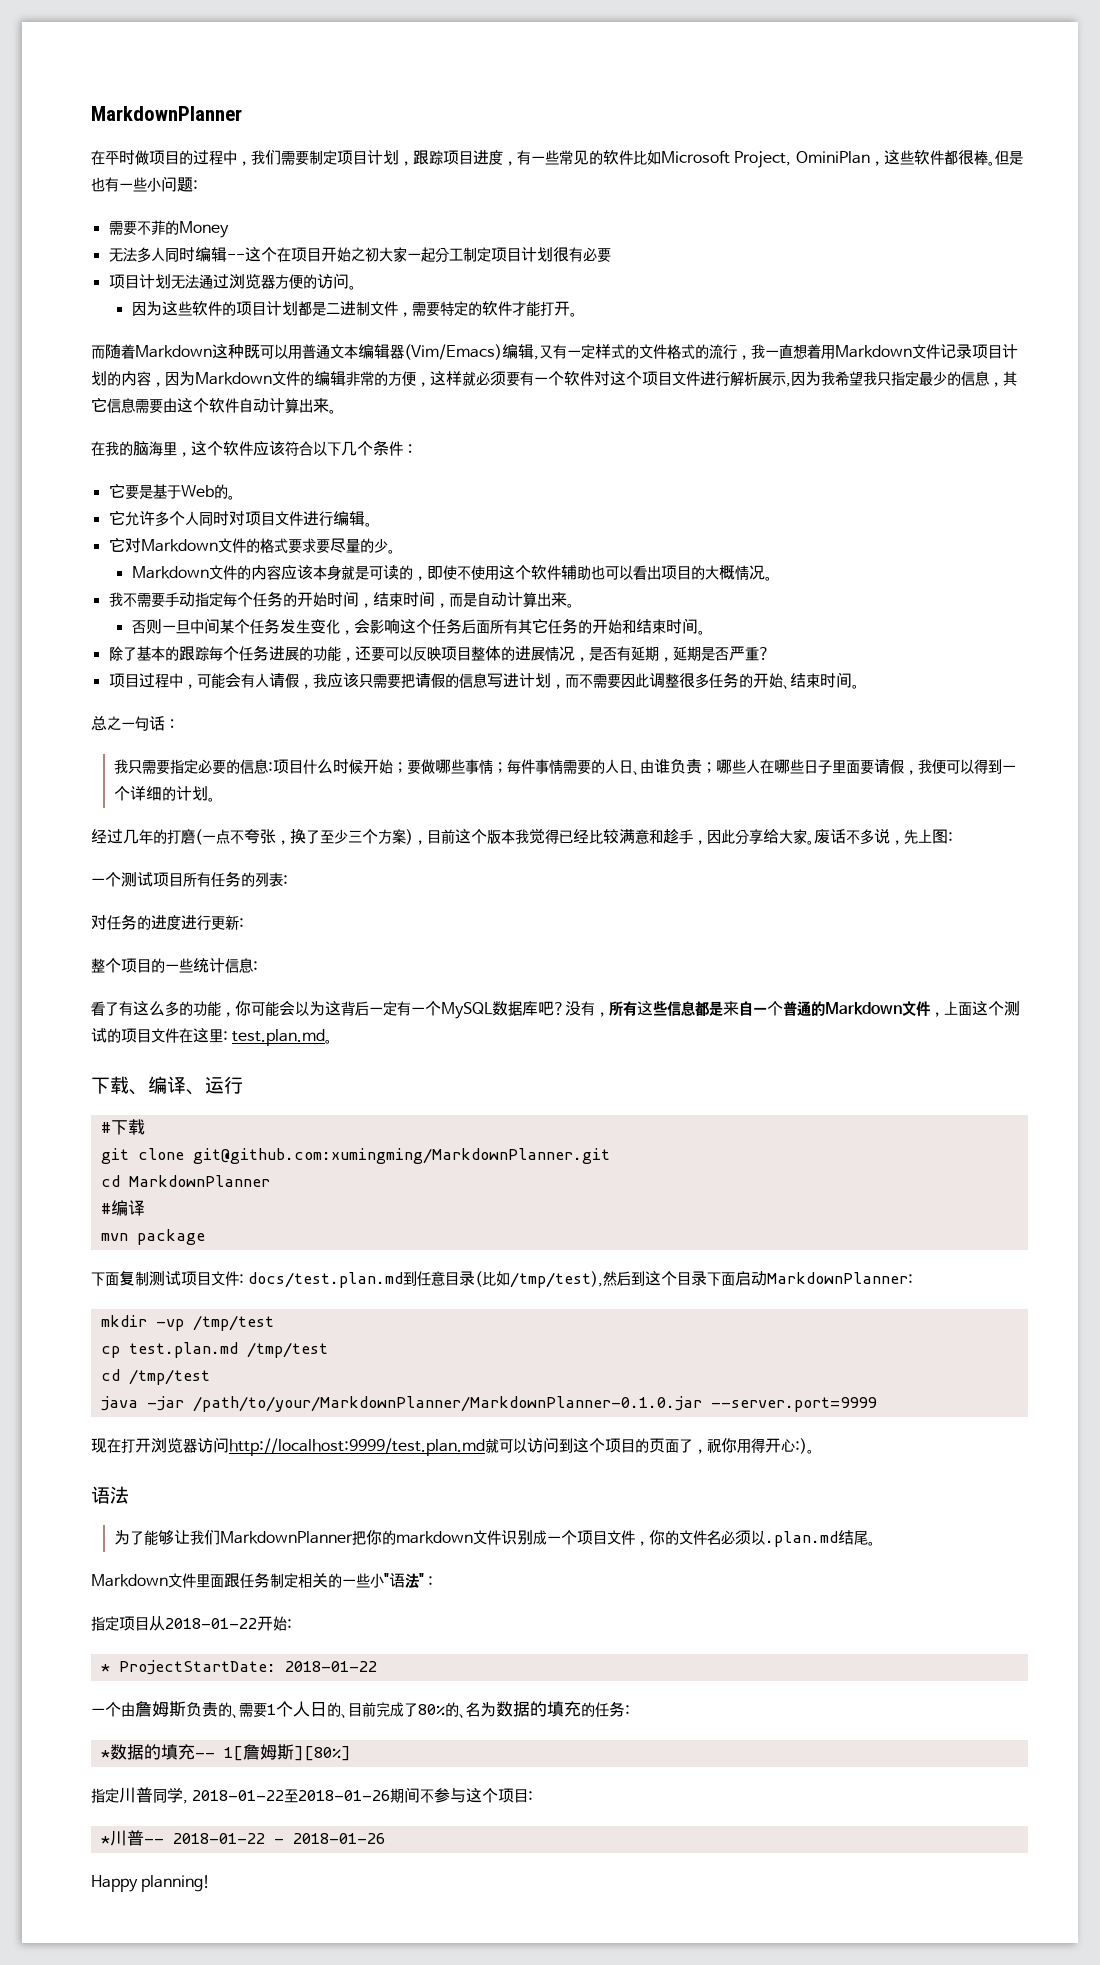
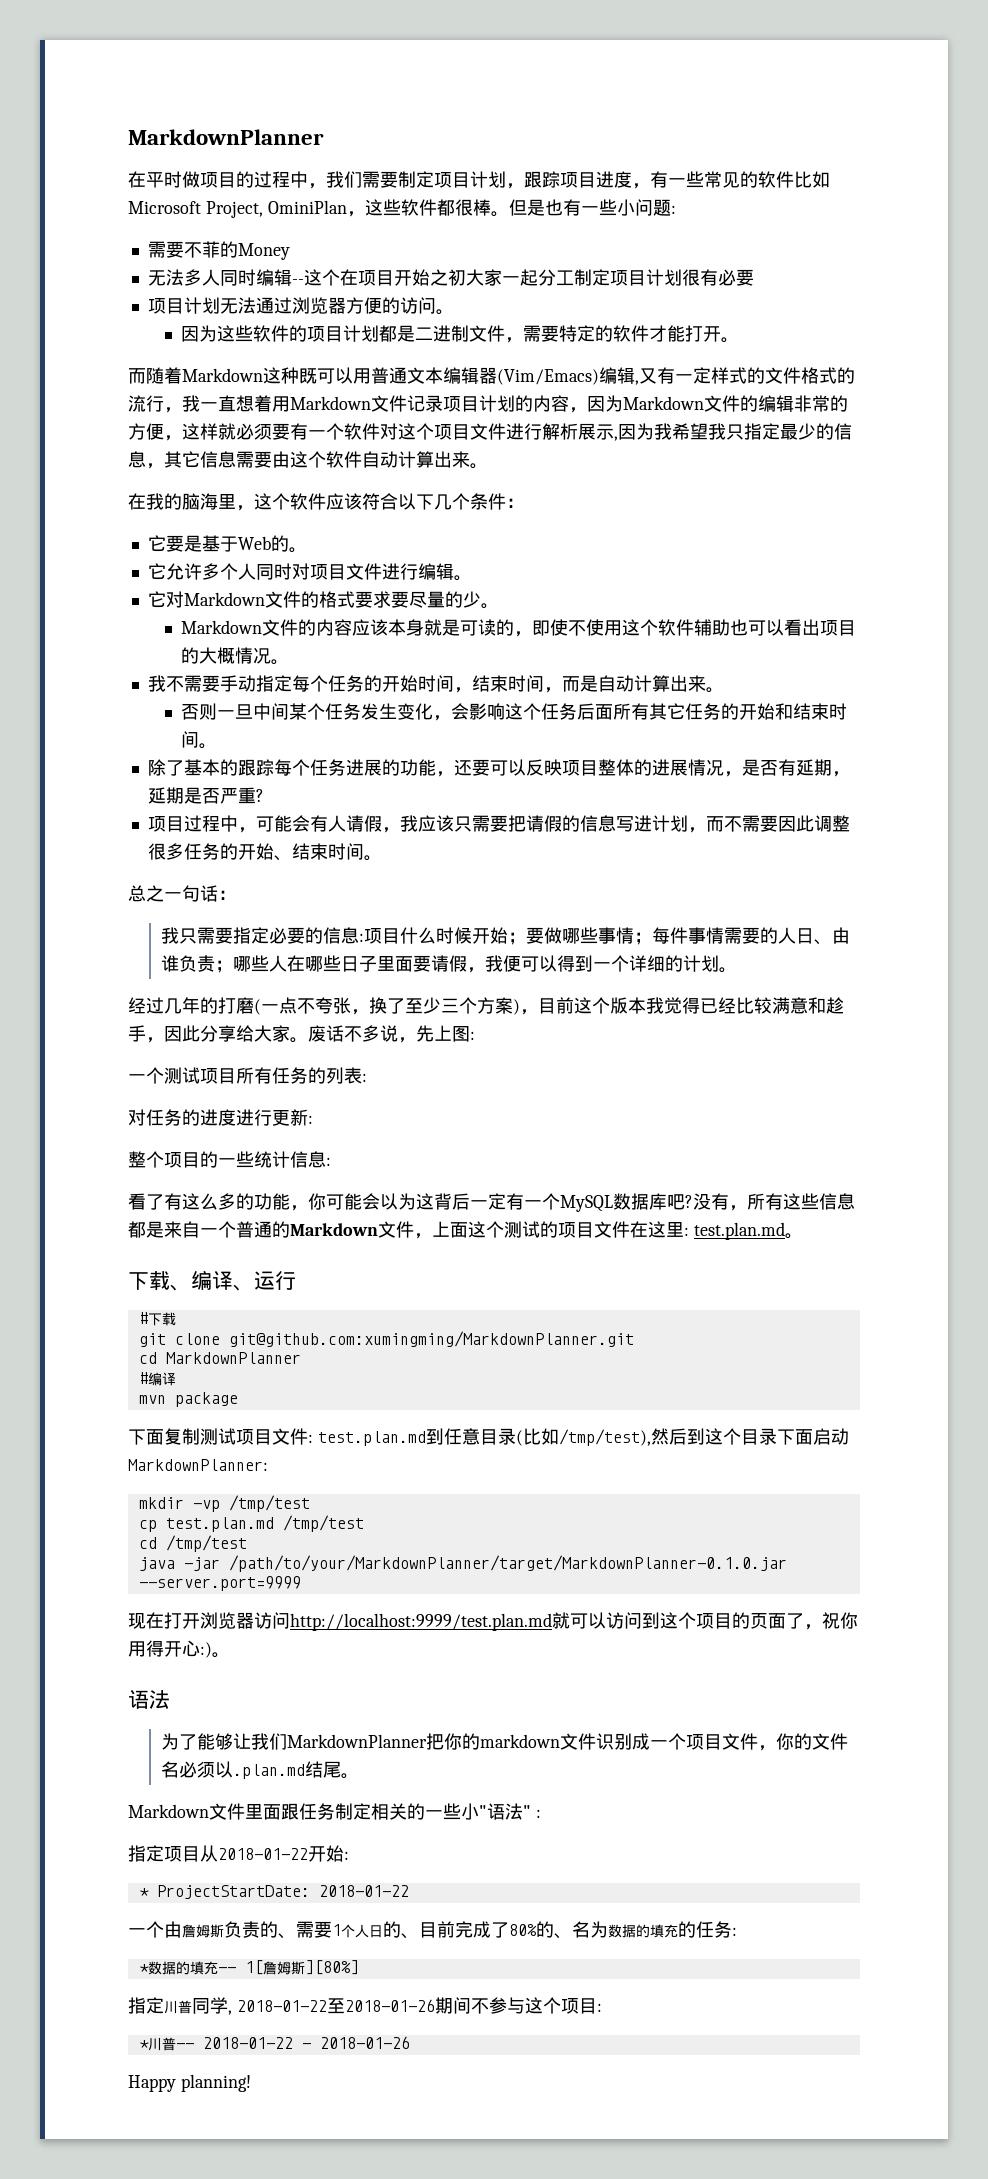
- 下面复制测试项目文件: docs/test.plan.md到任意目录(比如/tmp/test),然后到这个目录下面启动MarkdownPlanner:
+ 下面复制测试项目文件: test.plan.md到任意目录(比如/tmp/test),然后到这个目录下面启动MarkdownPlanner:
- java -jar /path/to/your/MarkdownPlanner/MarkdownPlanner-0.1.0.jar --server.port=9999
+ java -jar /path/to/your/MarkdownPlanner/target/MarkdownPlanner-0.1.0.jar --server.port=9999

